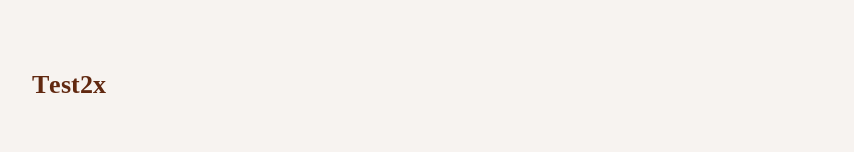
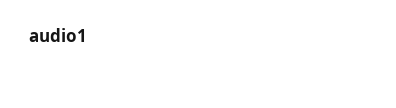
- Test2x
+ audio1

